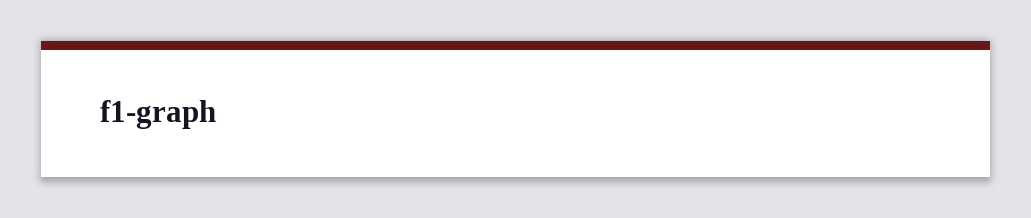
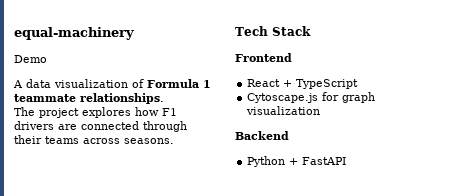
- f1-graph
+ equal-machinery
+ Demo
+ A data visualization of Formula 1 teammate relationships.
+ The project explores how F1 drivers are connected through their teams across seasons.
+ Tech Stack
+ Frontend
+ React + TypeScript
+ Cytoscape.js for graph visualization
+ Backend
+ Python + FastAPI

